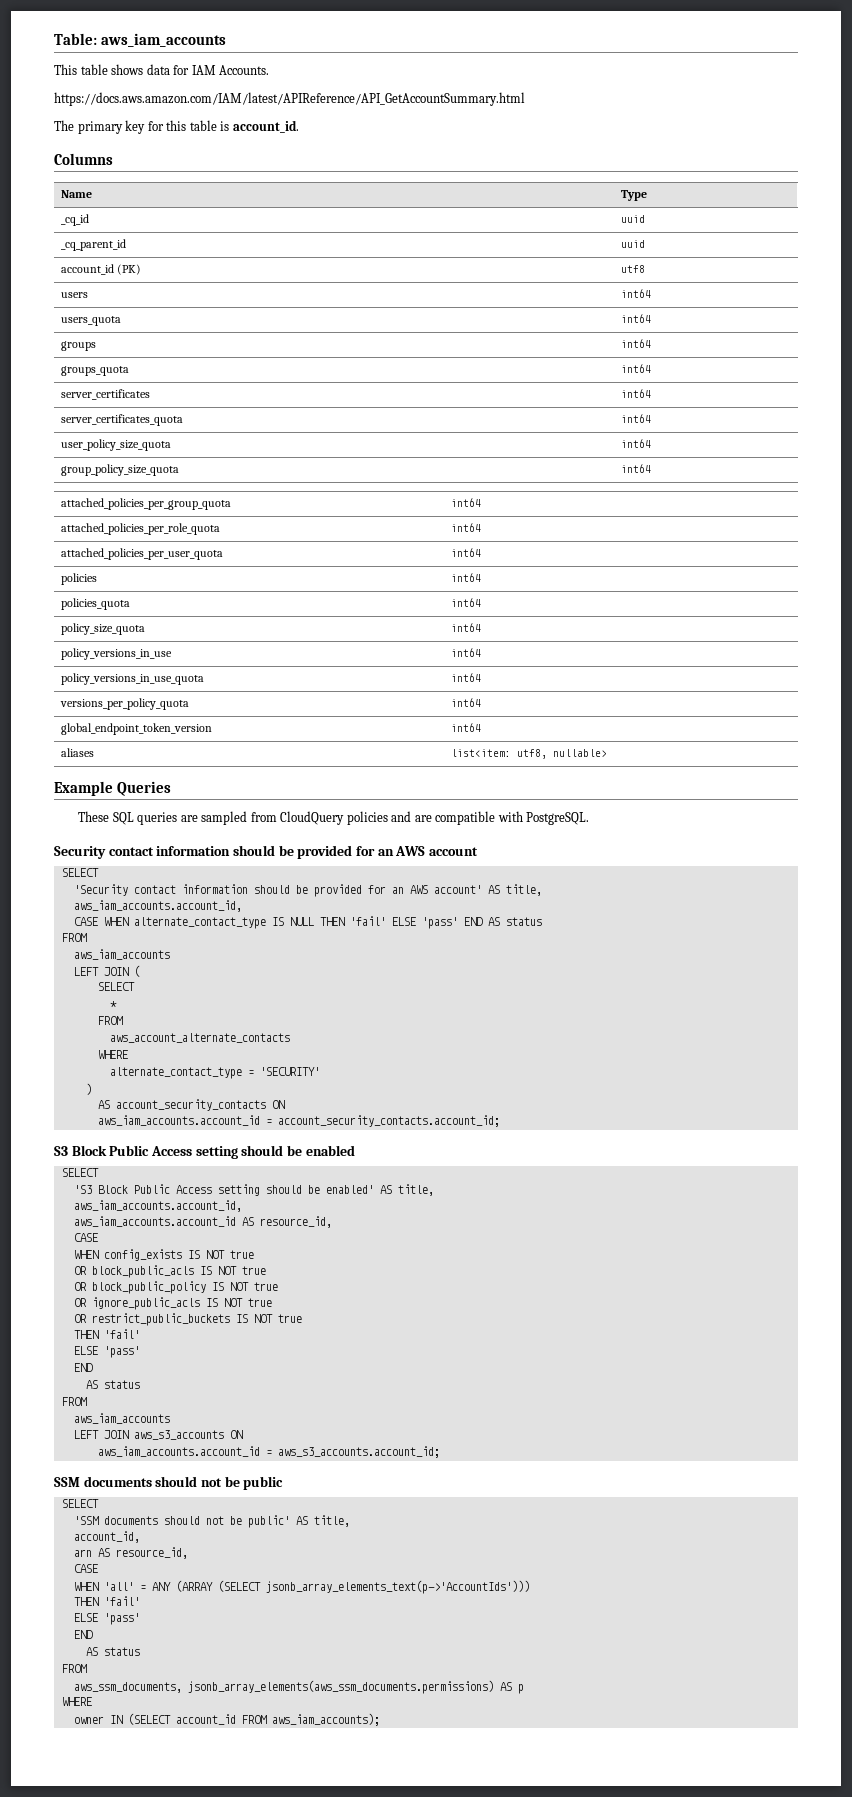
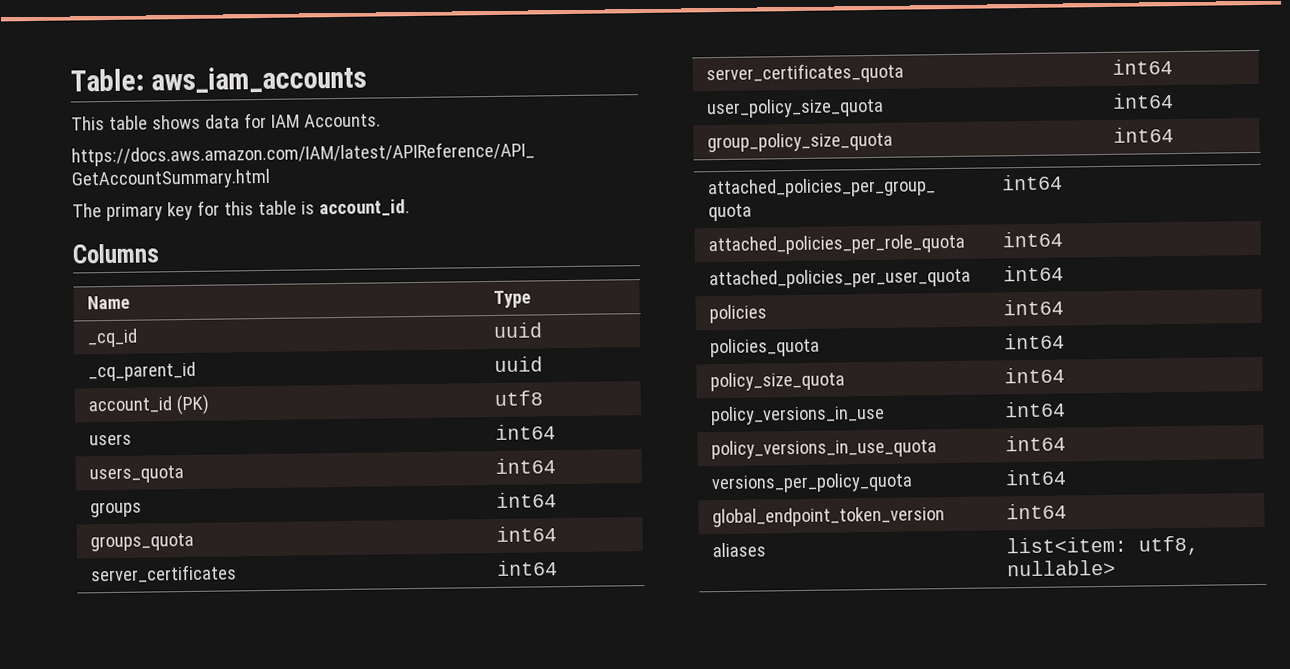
- Example Queries
- These SQL queries are sampled from CloudQuery policies and are compatible with PostgreSQL.
- Security contact information should be provided for an AWS account
- SELECT
- 'Security contact information should be provided for an AWS account' AS title,
- aws_iam_accounts.account_id,
- CASE WHEN alternate_contact_type IS NULL THEN 'fail' ELSE 'pass' END AS status
- FROM
- aws_iam_accounts
- LEFT JOIN (
- SELECT
- *
- FROM
- aws_account_alternate_contacts
- WHERE
- alternate_contact_type = 'SECURITY'
- )
- AS account_security_contacts ON
- aws_iam_accounts.account_id = account_security_contacts.account_id;
- S3 Block Public Access setting should be enabled
- SELECT
- 'S3 Block Public Access setting should be enabled' AS title,
- aws_iam_accounts.account_id,
- aws_iam_accounts.account_id AS resource_id,
- CASE
- WHEN config_exists IS NOT true
- OR block_public_acls IS NOT true
- OR block_public_policy IS NOT true
- OR ignore_public_acls IS NOT true
- OR restrict_public_buckets IS NOT true
- THEN 'fail'
- ELSE 'pass'
- END
- AS status
- FROM
- aws_iam_accounts
- LEFT JOIN aws_s3_accounts ON
- aws_iam_accounts.account_id = aws_s3_accounts.account_id;
- SSM documents should not be public
- SELECT
- 'SSM documents should not be public' AS title,
- account_id,
- arn AS resource_id,
- CASE
- WHEN 'all' = ANY (ARRAY (SELECT jsonb_array_elements_text(p->'AccountIds')))
- THEN 'fail'
- ELSE 'pass'
- END
- AS status
- FROM
- aws_ssm_documents, jsonb_array_elements(aws_ssm_documents.permissions) AS p
- WHERE
- owner IN (SELECT account_id FROM aws_iam_accounts);

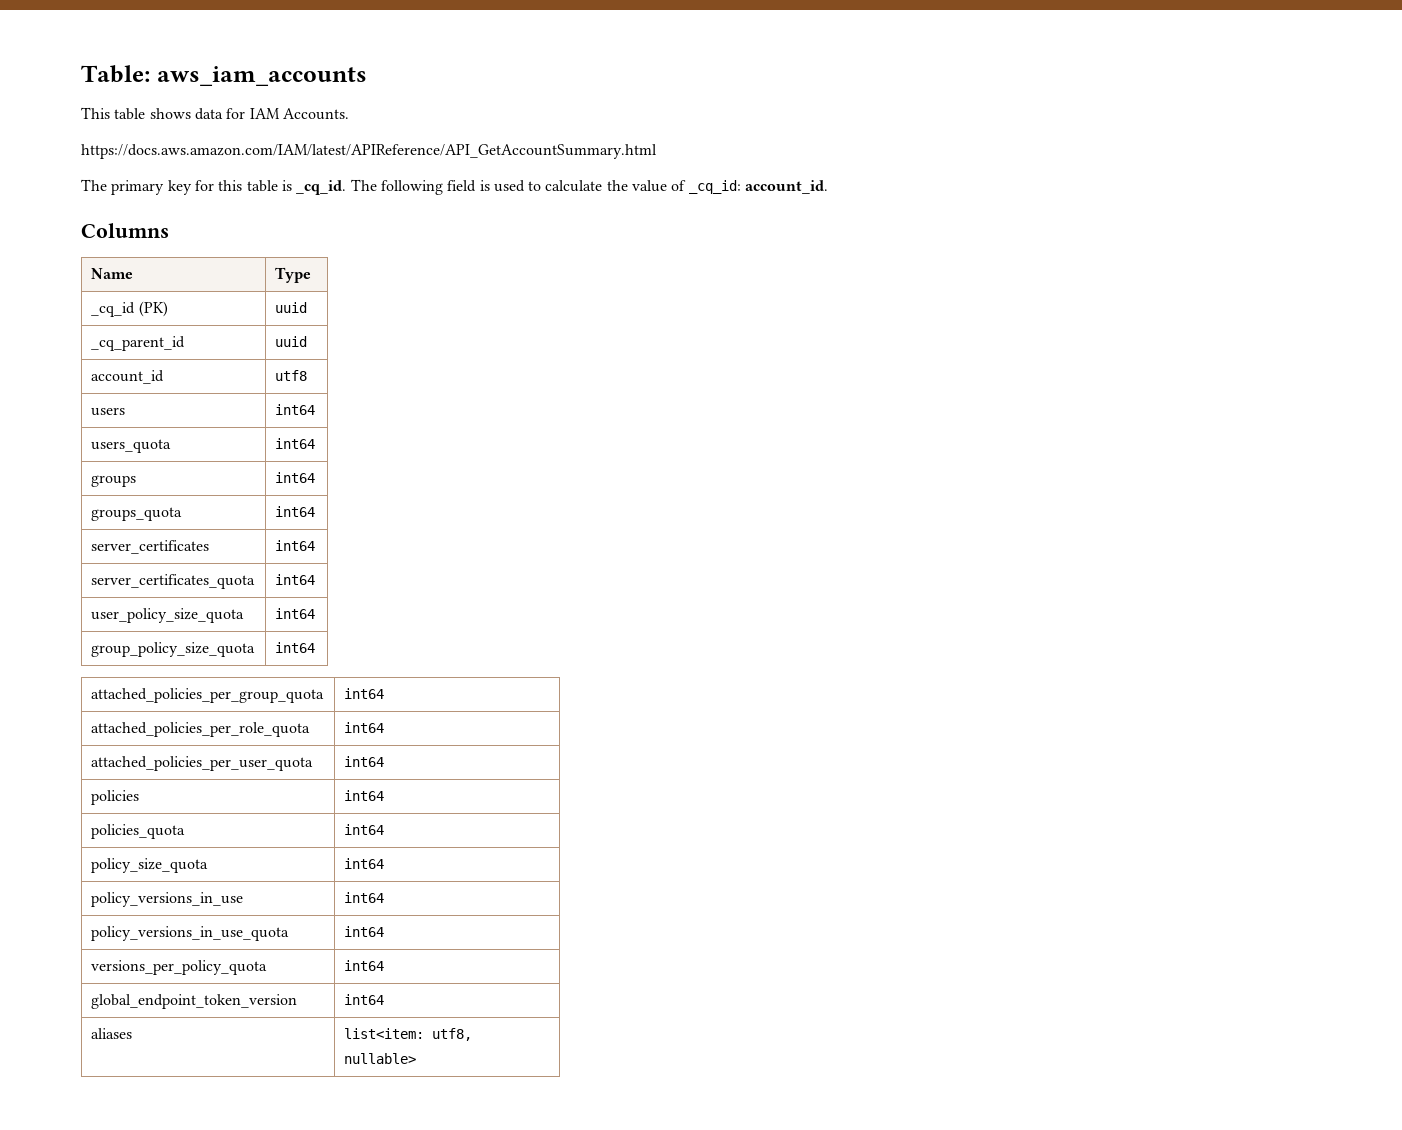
- The primary key for this table is account_id.
+ The primary key for this table is _cq_id. The following field is used to calculate the value of _cq_id: account_id.
- _cq_id | uuid
+ _cq_id (PK) | uuid
- account_id (PK) | utf8
+ account_id | utf8

